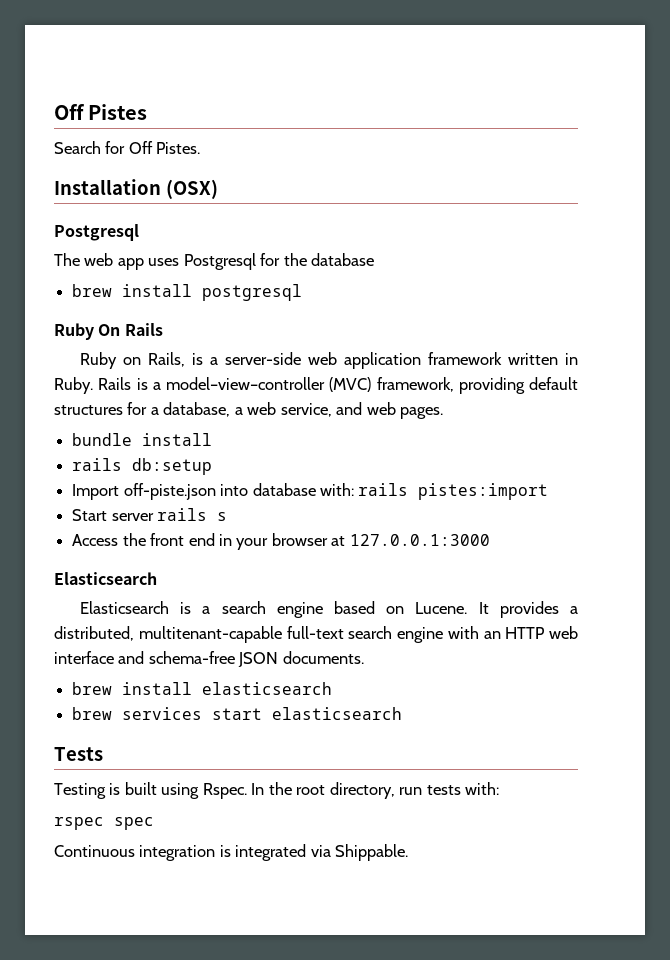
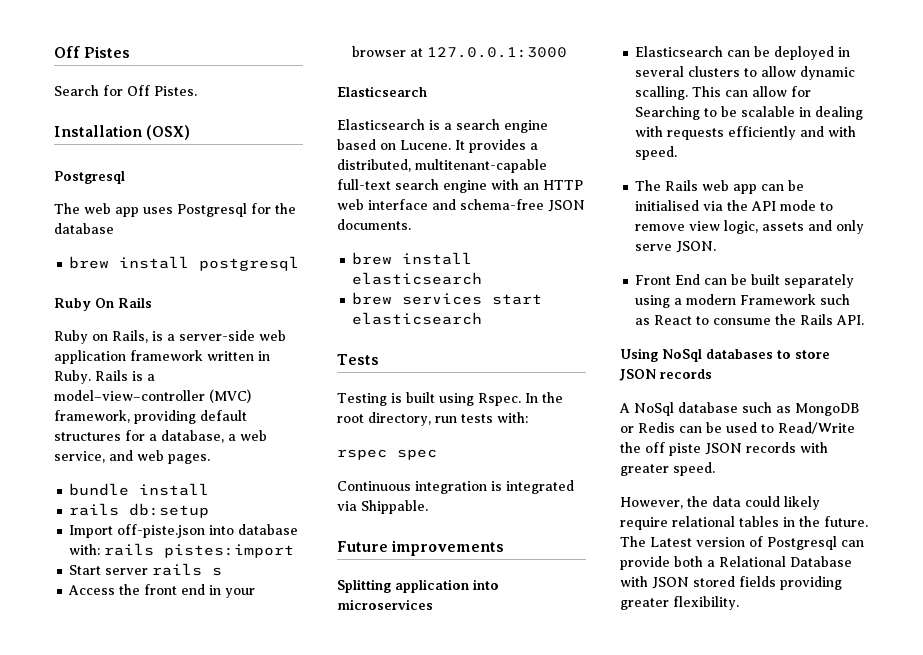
+ Future improvements
+ Splitting application into microservices
+ Elasticsearch can be deployed in several clusters to allow dynamic scalling. This can allow for Searching to be scalable in dealing with requests efficiently and with speed.
+ The Rails web app can be initialised via the API mode to remove view logic, assets and only serve JSON.
+ Front End can be built separately using a modern Framework such as React to consume the Rails API.
+ Using NoSql databases to store JSON records
+ A NoSql database such as MongoDB or Redis can be used to Read/Write the off piste JSON records with greater speed.
+ However, the data could likely require relational tables in the future. The Latest version of Postgresql can provide both a Relational Database with JSON stored fields providing greater flexibility.

